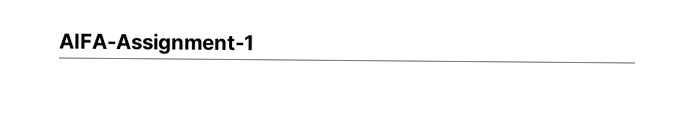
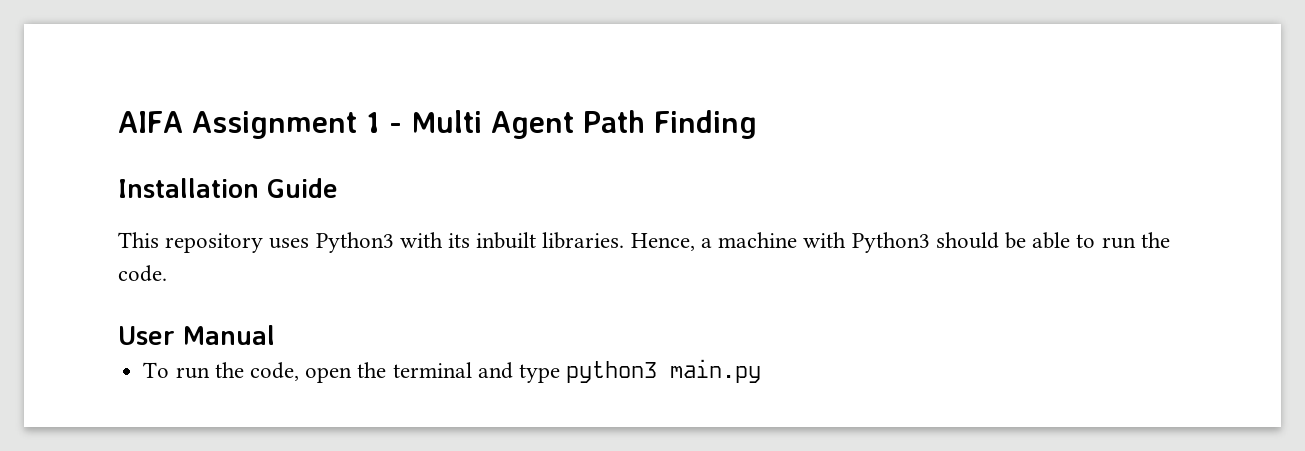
- AIFA-Assignment-1
+ AIFA Assignment 1 - Multi Agent Path Finding
+ Installation Guide
+ This repository uses Python3 with its inbuilt libraries. Hence, a machine with Python3 should be able to run the code.
+ User Manual
+ To run the code, open the terminal and type python3 main.py

